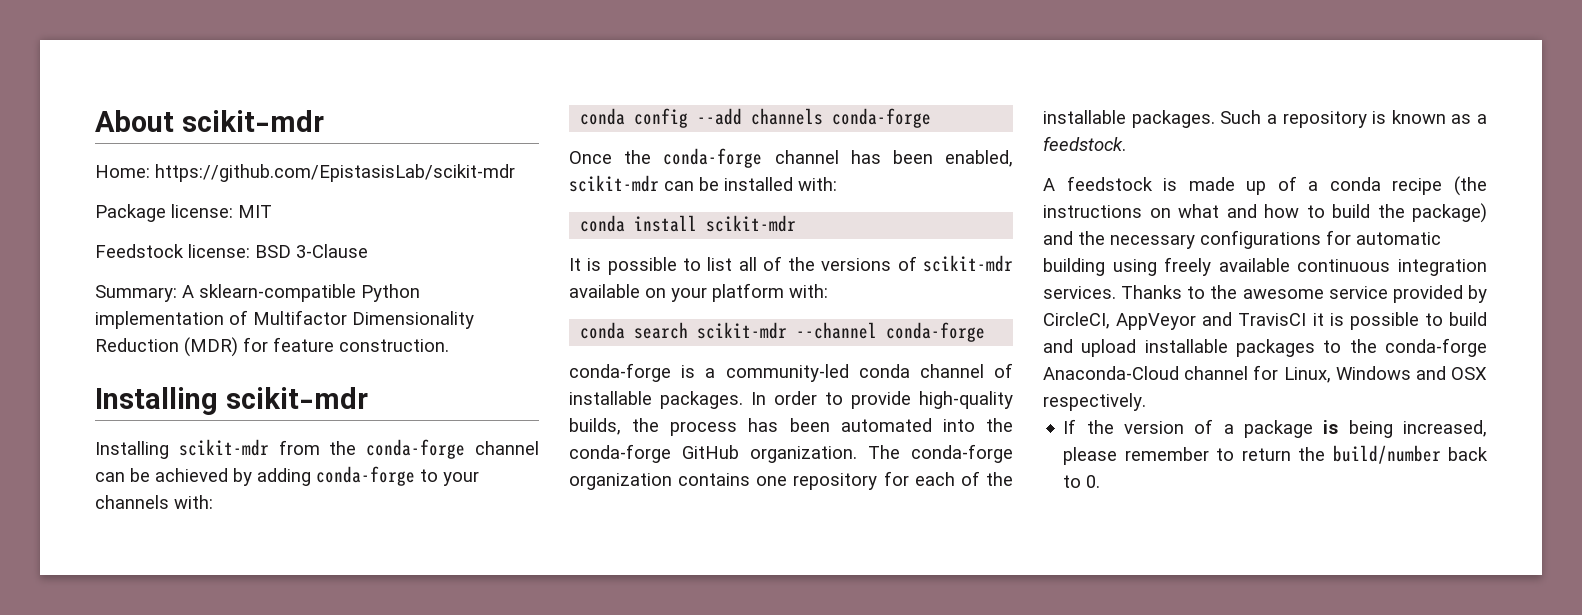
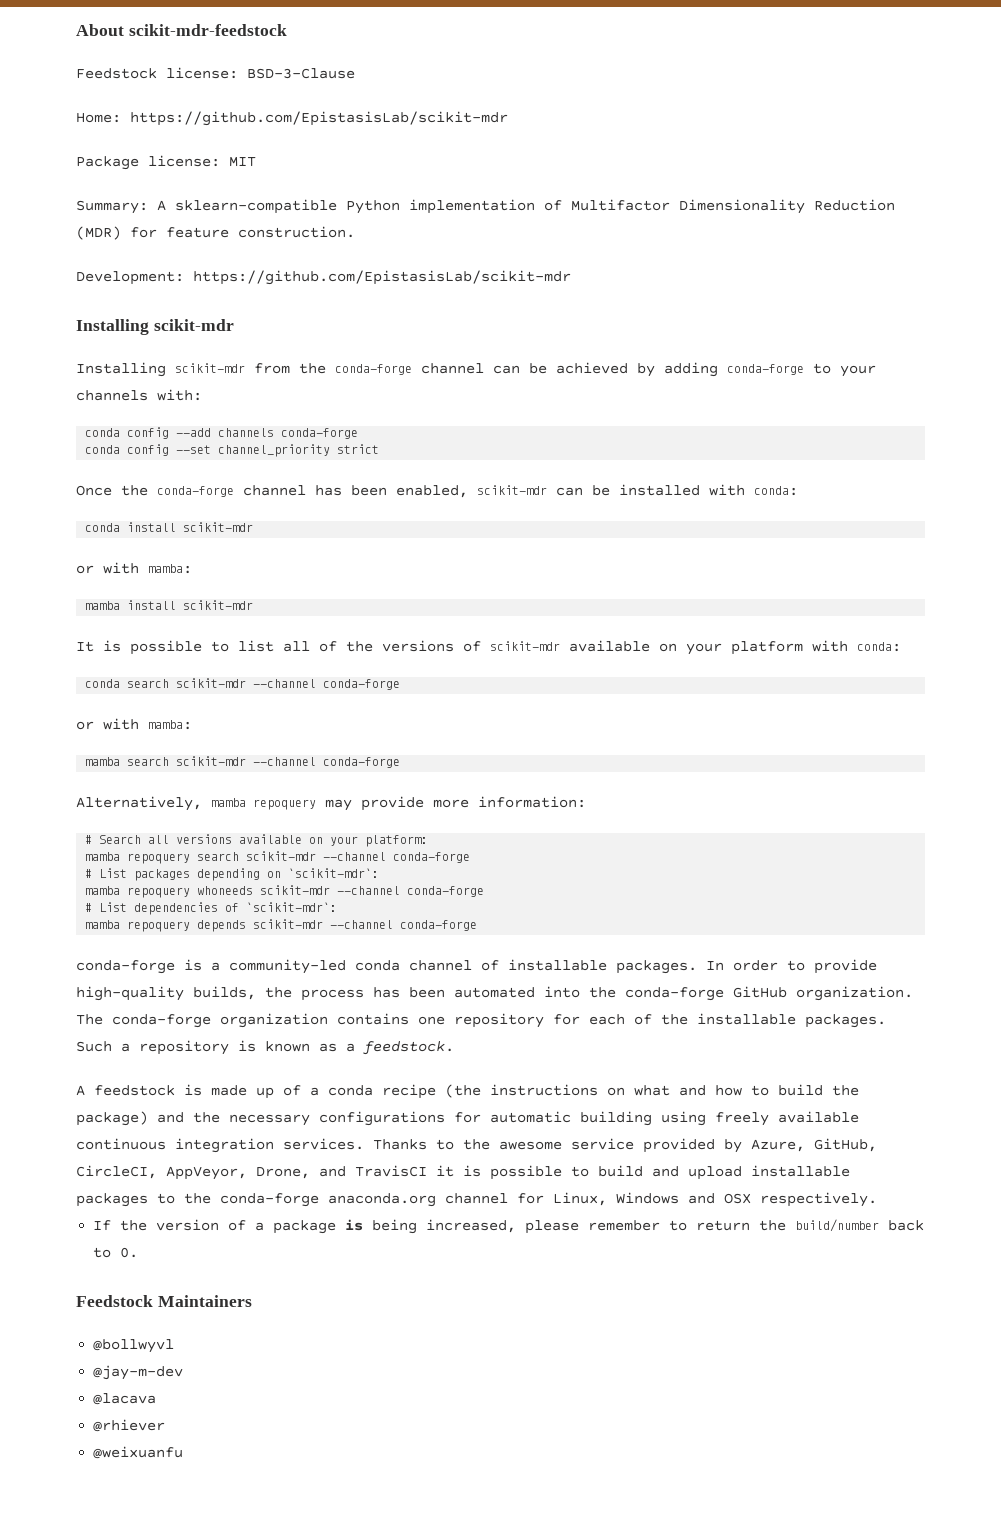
- About scikit-mdr
+ About scikit-mdr-feedstock
+ Feedstock license: BSD-3-Clause
- Feedstock license: BSD 3-Clause
+ Development: https://github.com/EpistasisLab/scikit-mdr
+ conda config --set channel_priority strict
- Once the conda-forge channel has been enabled, scikit-mdr can be installed with:
+ Once the conda-forge channel has been enabled, scikit-mdr can be installed with conda:
  conda install scikit-mdr
+ or with mamba:
+ mamba install scikit-mdr
- It is possible to list all of the versions of scikit-mdr available on your platform with:
+ It is possible to list all of the versions of scikit-mdr available on your platform with conda:
  conda search scikit-mdr --channel conda-forge
+ or with mamba:
+ mamba search scikit-mdr --channel conda-forge
+ Alternatively, mamba repoquery may provide more information:
+ # Search all versions available on your platform:
+ mamba repoquery search scikit-mdr --channel conda-forge
+ # List packages depending on `scikit-mdr`:
+ mamba repoquery whoneeds scikit-mdr --channel conda-forge
+ # List dependencies of `scikit-mdr`:
+ mamba repoquery depends scikit-mdr --channel conda-forge
- Thanks to the awesome service provided by CircleCI, AppVeyor and TravisCI it is possible to build and upload installable packages to the conda-forge Anaconda-Cloud channel for Linux, Windows and OSX respectively.
+ Thanks to the awesome service provided by Azure, GitHub, CircleCI, AppVeyor, Drone, and TravisCI it is possible to build and upload installable packages to the conda-forge anaconda.org channel for Linux, Windows and OSX respectively.
+ Feedstock Maintainers
+ @bollwyvl
+ @jay-m-dev
+ @lacava
+ @rhiever
+ @weixuanfu

